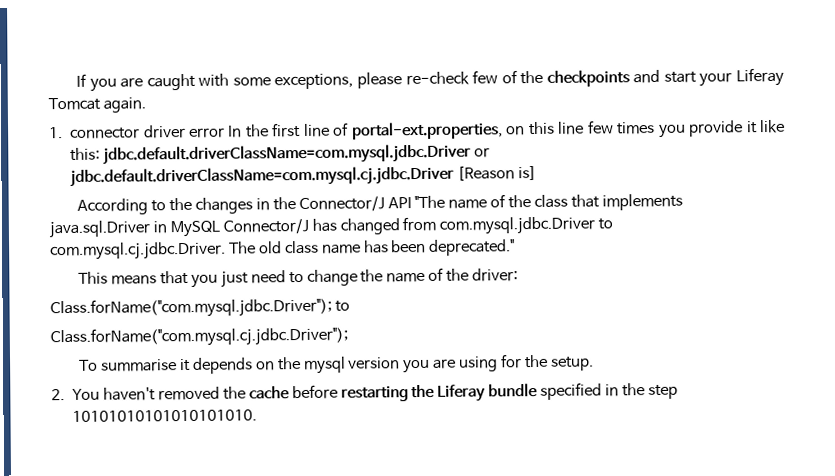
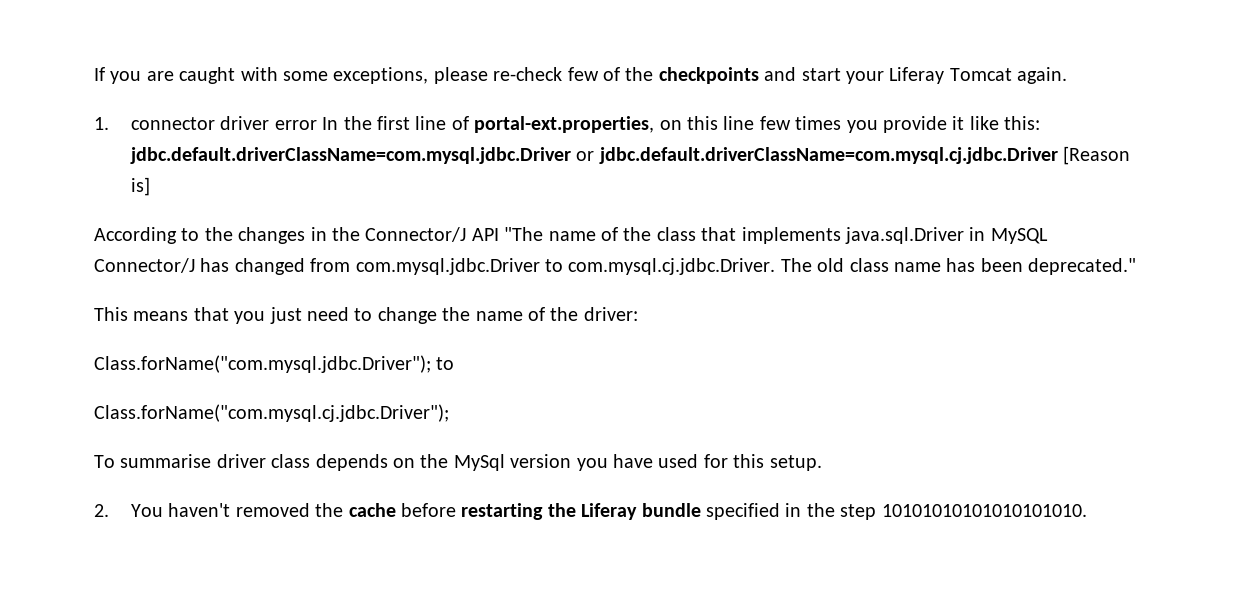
- To summarise it depends on the mysql version you are using for the setup.
+ To summarise driver class depends on the MySql version you have used for this setup.

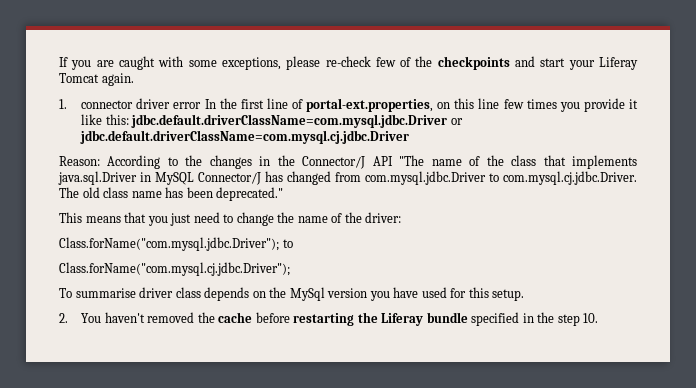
- 1. connector driver error In the first line of portal-ext.properties, on this line few times you provide it like this: jdbc.default.driverClassName=com.mysql.jdbc.Driver or jdbc.default.driverClassName=com.mysql.cj.jdbc.Driver [Reason is]
- According to the changes in the Connector/J API "The name of the class that implements java.sql.Driver in MySQL Connector/J has changed from com.mysql.jdbc.Driver to com.mysql.cj.jdbc.Driver. The old class name has been deprecated."
+ 1. connector driver error In the first line of portal-ext.properties, on this line few times you provide it like this: jdbc.default.driverClassName=com.mysql.jdbc.Driver or jdbc.default.driverClassName=com.mysql.cj.jdbc.Driver
+ Reason: According to the changes in the Connector/J API "The name of the class that implements java.sql.Driver in MySQL Connector/J has changed from com.mysql.jdbc.Driver to com.mysql.cj.jdbc.Driver. The old class name has been deprecated."
- 2. You haven't removed the cache before restarting the Liferay bundle specified in the step 10101010101010101010.
+ 2. You haven't removed the cache before restarting the Liferay bundle specified in the step 10.

